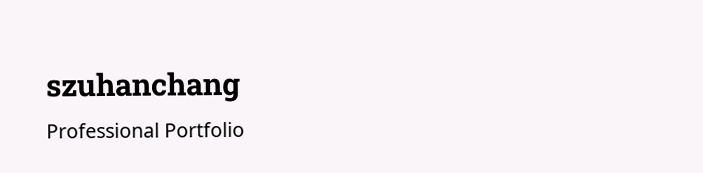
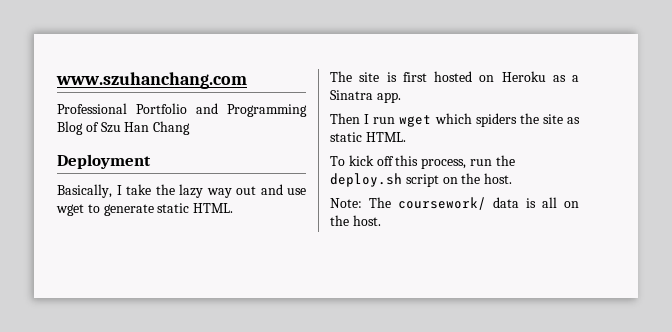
- szuhanchang
+ www.szuhanchang.com
- Professional Portfolio
+ Professional Portfolio and Programming Blog of Szu Han Chang
+ Deployment
+ Basically, I take the lazy way out and use wget to generate static HTML.
+ The site is first hosted on Heroku as a Sinatra app.
+ Then I run wget which spiders the site as static HTML.
+ To kick off this process, run the deploy.sh script on the host.
+ Note: The coursework/ data is all on the host.

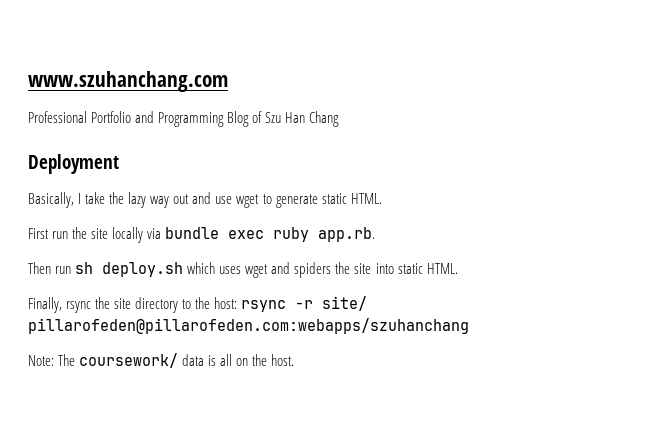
- The site is first hosted on Heroku as a Sinatra app.
- Then I run wget which spiders the site as static HTML.
- To kick off this process, run the deploy.sh script on the host.
+ First run the site locally via bundle exec ruby app.rb.
+ Then run sh deploy.sh which uses wget and spiders the site into static HTML.
+ Finally, rsync the site directory to the host: rsync -r site/ pillarofeden@pillarofeden.com:webapps/szuhanchang

